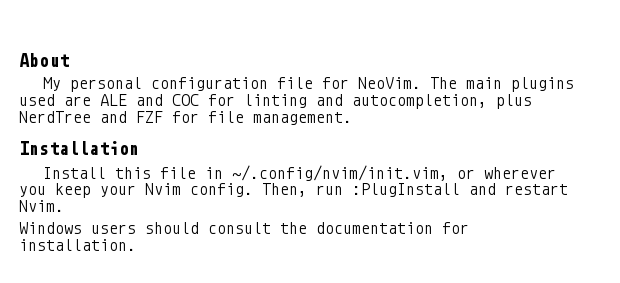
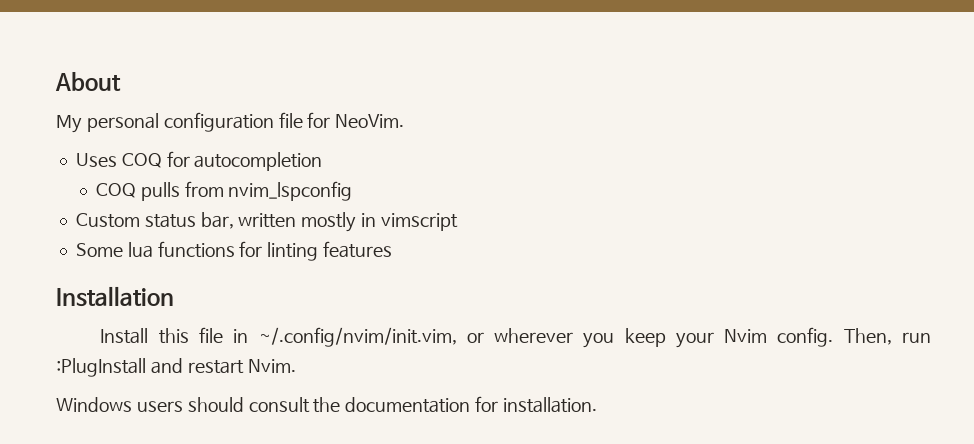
- My personal configuration file for NeoVim. The main plugins used are ALE and COC for linting and autocompletion, plus NerdTree and FZF for file management.
+ My personal configuration file for NeoVim.
+ Uses COQ for autocompletion
+ COQ pulls from nvim_lspconfig
+ Custom status bar, written mostly in vimscript
+ Some lua functions for linting features

